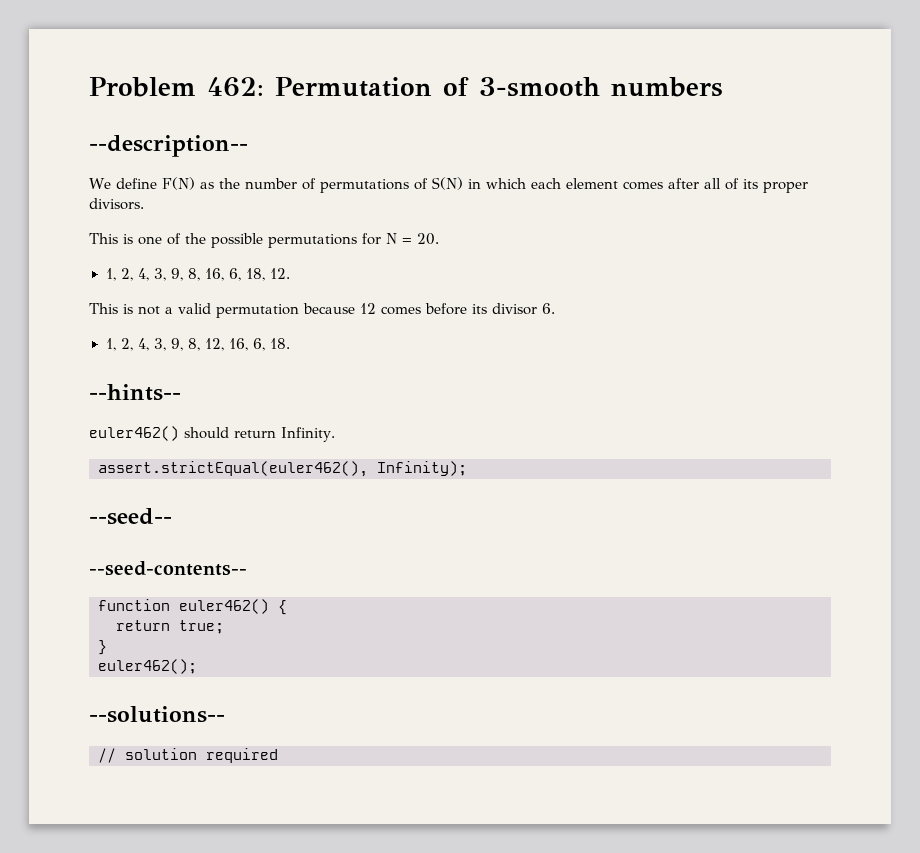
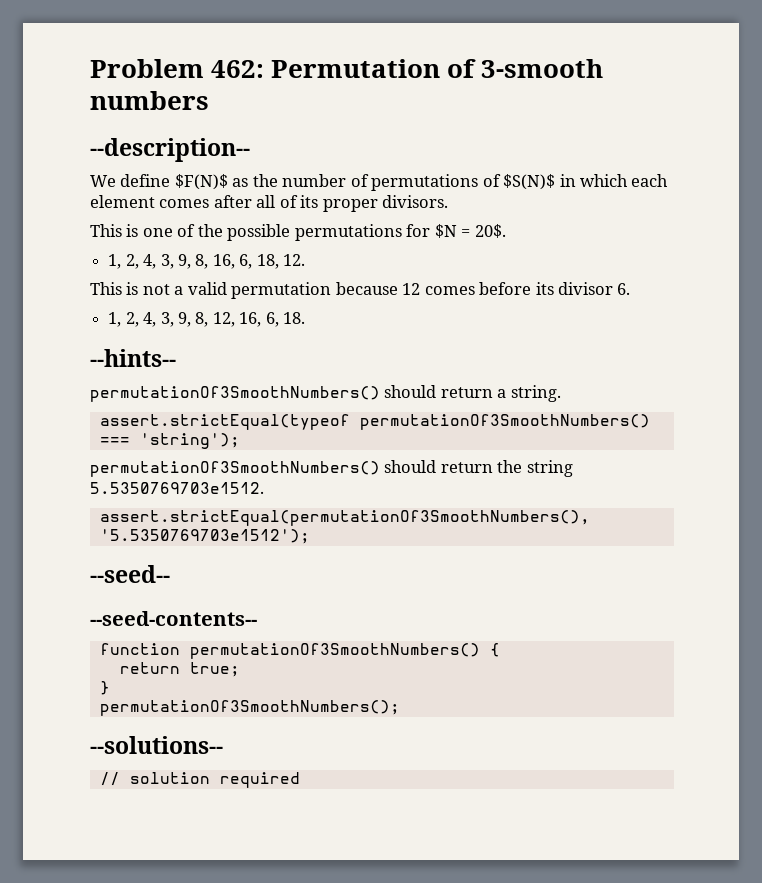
- We define F(N) as the number of permutations of S(N) in which each element comes after all of its proper divisors.
+ We define $F(N)$ as the number of permutations of $S(N)$ in which each element comes after all of its proper divisors.
- This is one of the possible permutations for N = 20.
+ This is one of the possible permutations for $N = 20$.
- euler462() should return Infinity.
- assert.strictEqual(euler462(), Infinity);
+ permutationOf3SmoothNumbers() should return a string.
+ assert.strictEqual(typeof permutationOf3SmoothNumbers() === 'string');
+ permutationOf3SmoothNumbers() should return the string 5.5350769703e1512.
+ assert.strictEqual(permutationOf3SmoothNumbers(), '5.5350769703e1512');
- function euler462() {
+ function permutationOf3SmoothNumbers() {
- euler462();
+ permutationOf3SmoothNumbers();

